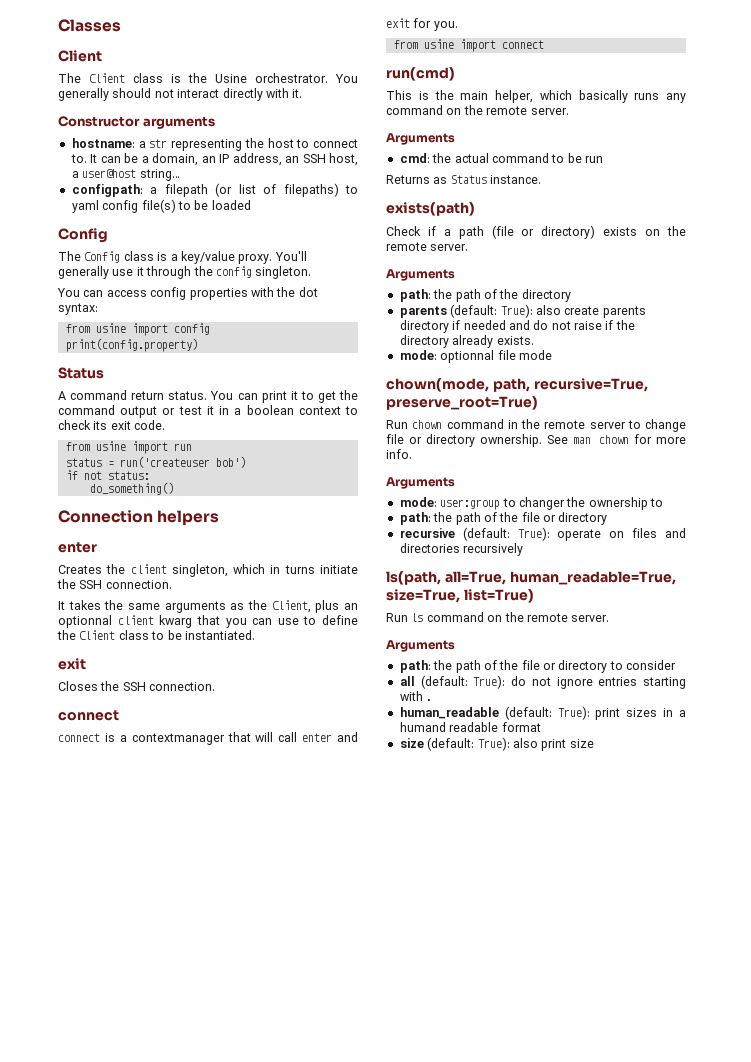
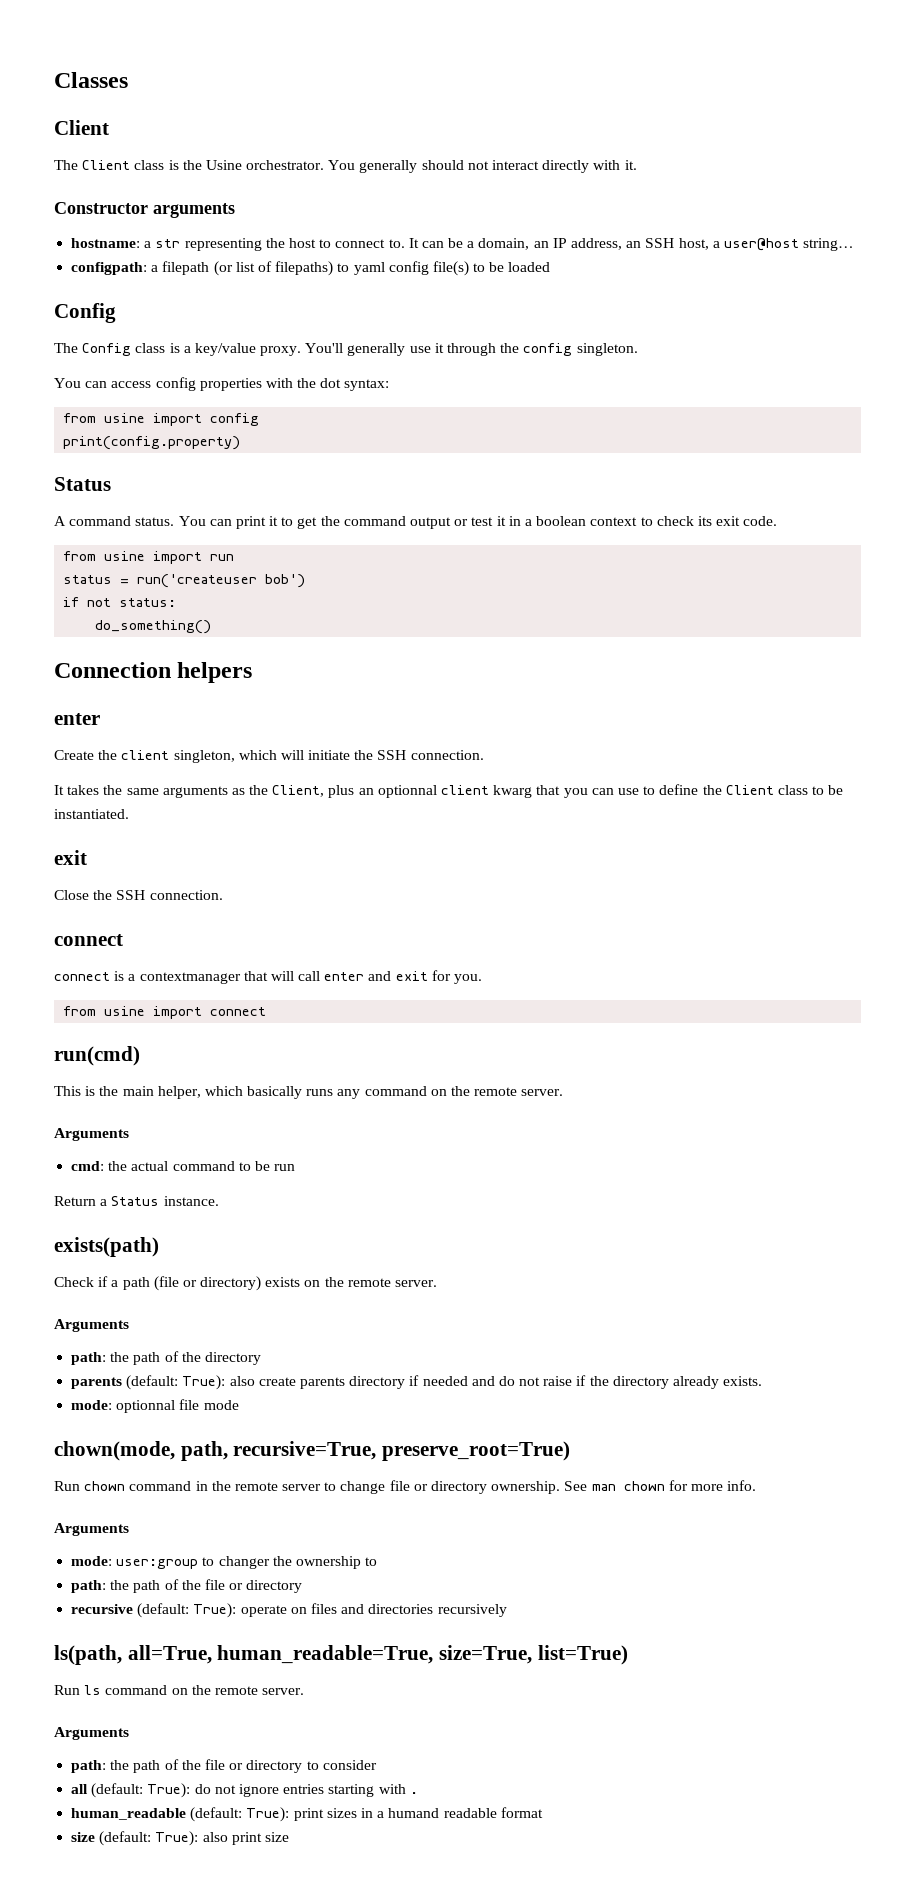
- A command return status.
+ A command status.
- Creates the client singleton, which in turns initiate the SSH connection.
+ Create the client singleton, which will initiate the SSH connection.
- Closes the SSH connection.
+ Close the SSH connection.
- Returns as Status instance.
+ Return a Status instance.

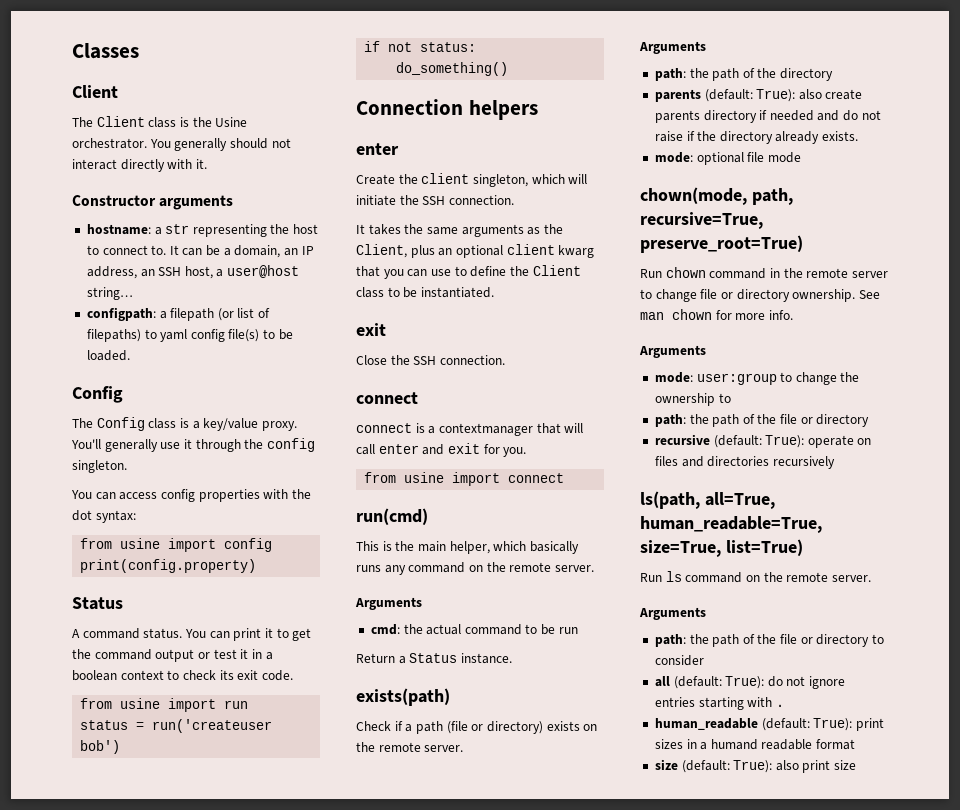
- configpath: a filepath (or list of filepaths) to yaml config file(s) to be loaded
+ configpath: a filepath (or list of filepaths) to yaml config file(s) to be loaded.
- It takes the same arguments as the Client, plus an optionnal client kwarg that you can use to define the Client class to be instantiated.
+ It takes the same arguments as the Client, plus an optional client kwarg that you can use to define the Client class to be instantiated.
- mode: optionnal file mode
+ mode: optional file mode
- mode: user:group to changer the ownership to
+ mode: user:group to change the ownership to

